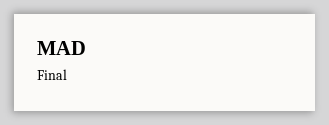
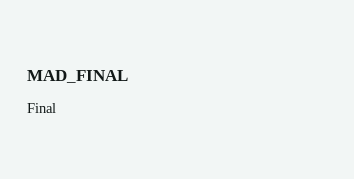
- MAD
+ MAD_FINAL

